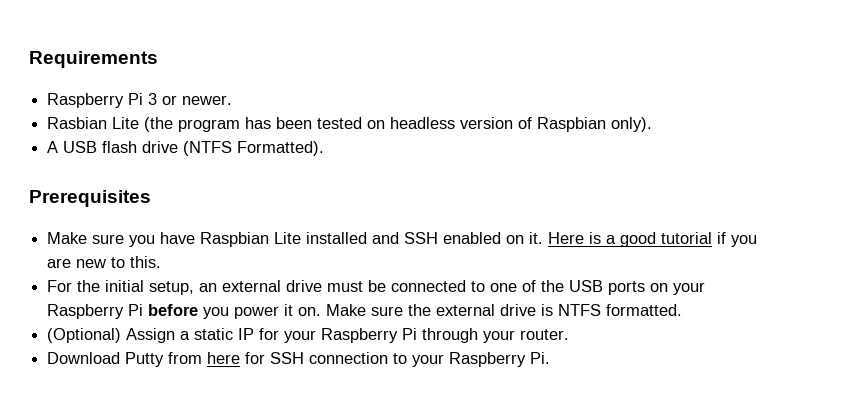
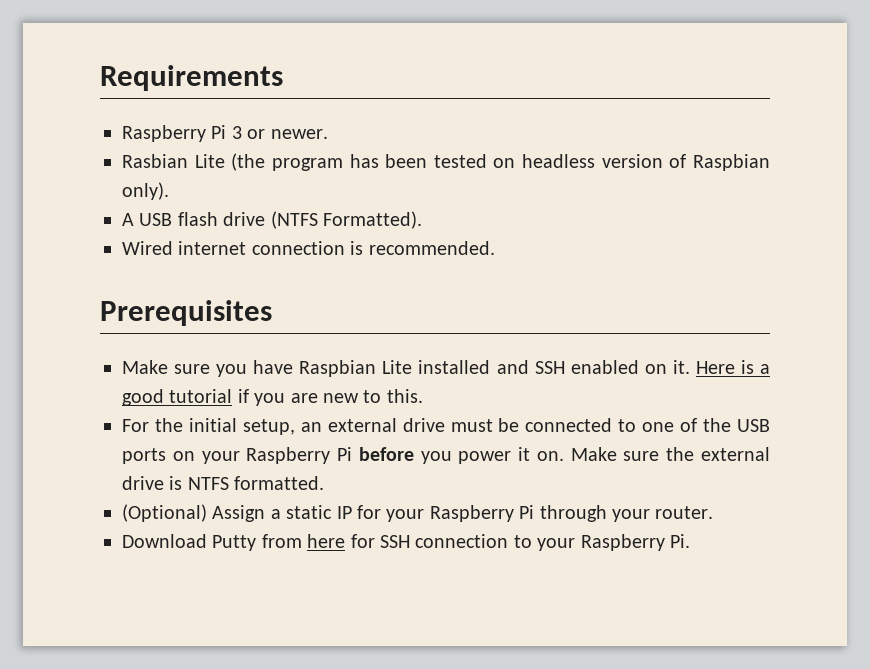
+ Wired internet connection is recommended.

